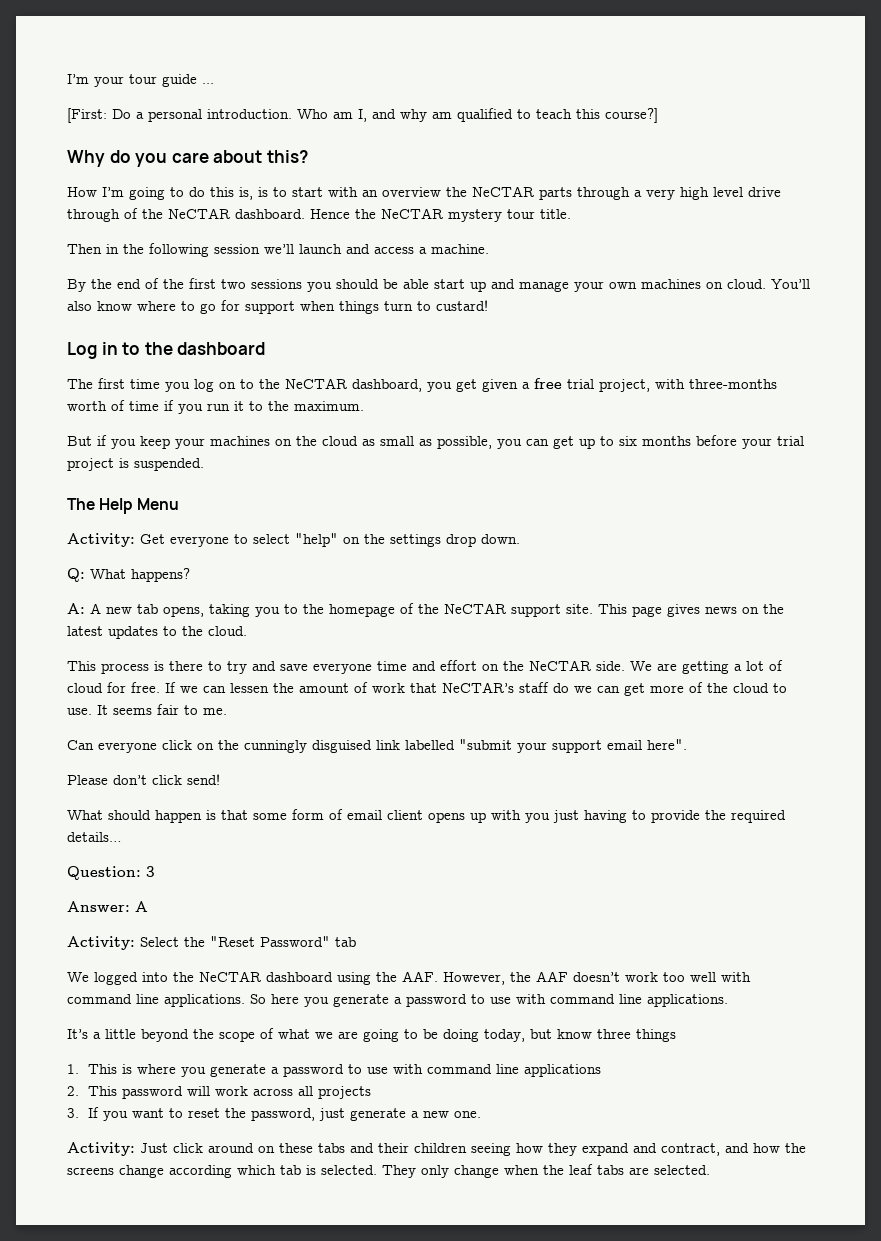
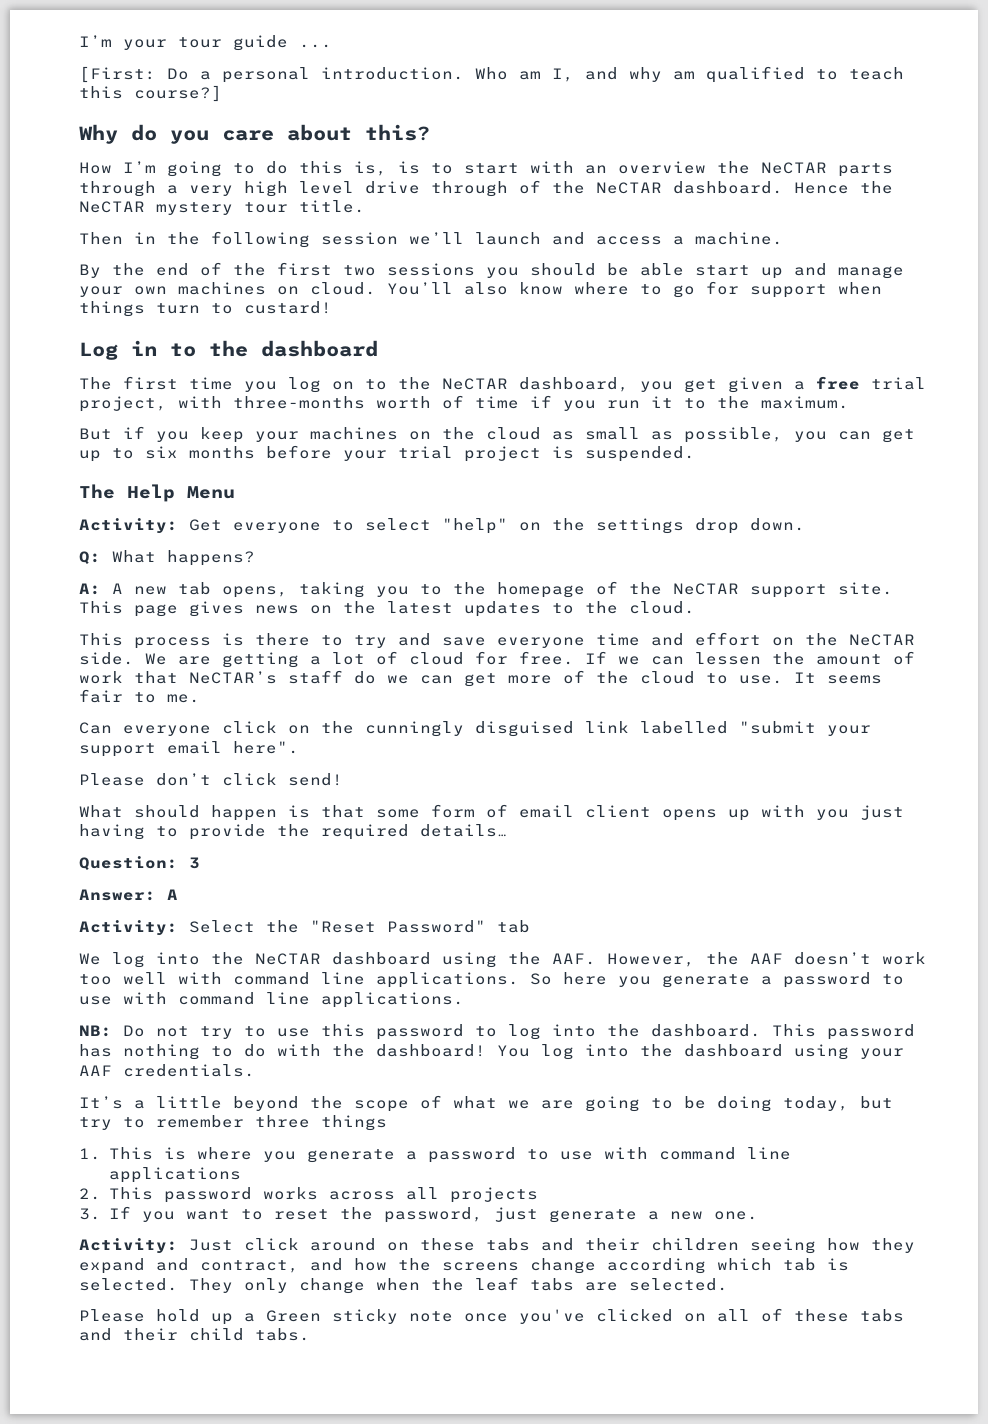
- We logged into the NeCTAR dashboard using the AAF. However, the AAF doesn’t work too well with command line applications.
+ We log into the NeCTAR dashboard using the AAF. However, the AAF doesn’t work too well with command line applications.
+ NB: Do not try to use this password to log into the dashboard. This password has nothing to do with the dashboard! You log into the dashboard using your AAF credentials.
- It’s a little beyond the scope of what we are going to be doing today, but know three things
+ It’s a little beyond the scope of what we are going to be doing today, but try to remember three things
- 2. This password will work across all projects
+ 2. This password works across all projects
+ Please hold up a Green sticky note once you've clicked on all of these tabs and their child tabs.

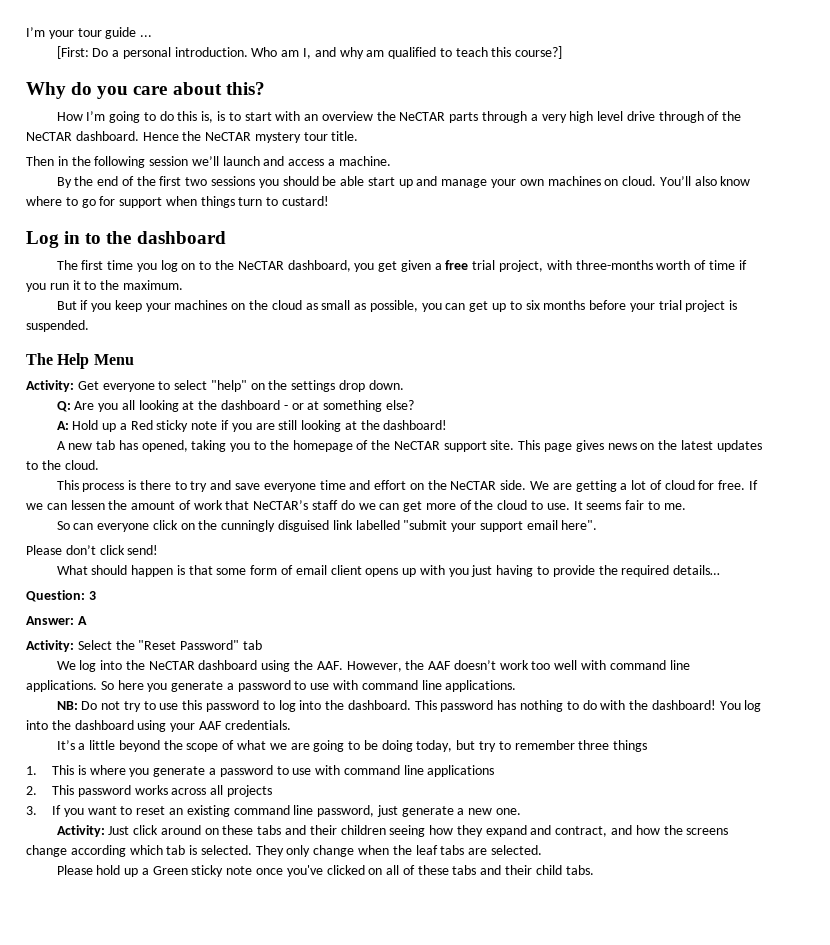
- Q: What happens?
- A: A new tab opens, taking you to the homepage of the NeCTAR support site.
+ Q: Are you all looking at the dashboard - or at something else?
+ A: Hold up a Red sticky note if you are still looking at the dashboard!
+ A new tab has opened, taking you to the homepage of the NeCTAR support site.
- Can everyone click on the cunningly disguised link labelled "submit your support email here".
+ So can everyone click on the cunningly disguised link labelled "submit your support email here".
- 3. If you want to reset the password, just generate a new one.
+ 3. If you want to reset an existing command line password, just generate a new one.

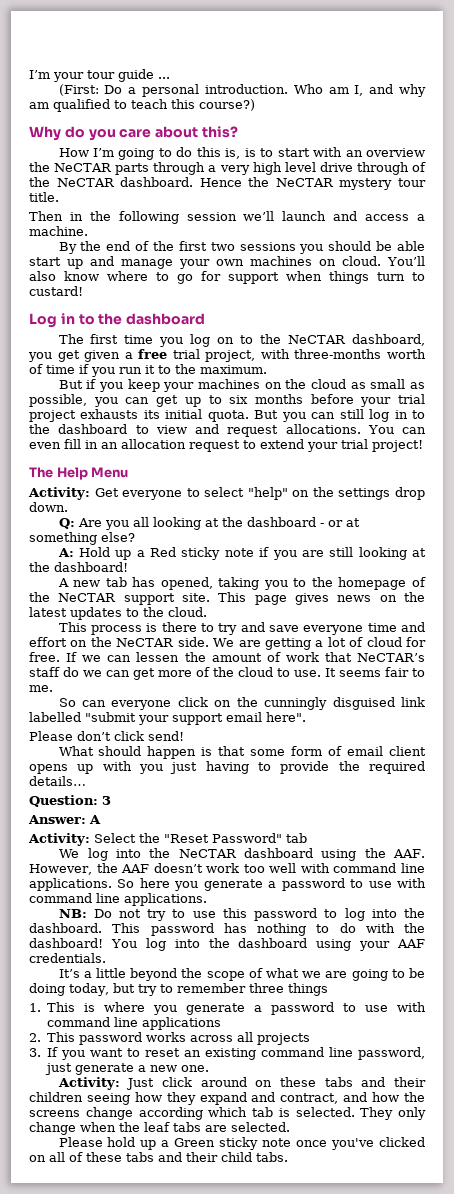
- [First: Do a personal introduction.
+ (First: Do a personal introduction.
- Who am I, and why am qualified to teach this course?]
+ Who am I, and why am qualified to teach this course?)
- But if you keep your machines on the cloud as small as possible, you can get up to six months before your trial project is suspended.
+ But if you keep your machines on the cloud as small as possible, you can get up to six months before your trial project exhausts its initial quota. But you can still log in to the dashboard to view and request allocations. You can even fill in an allocation request to extend your trial project!

